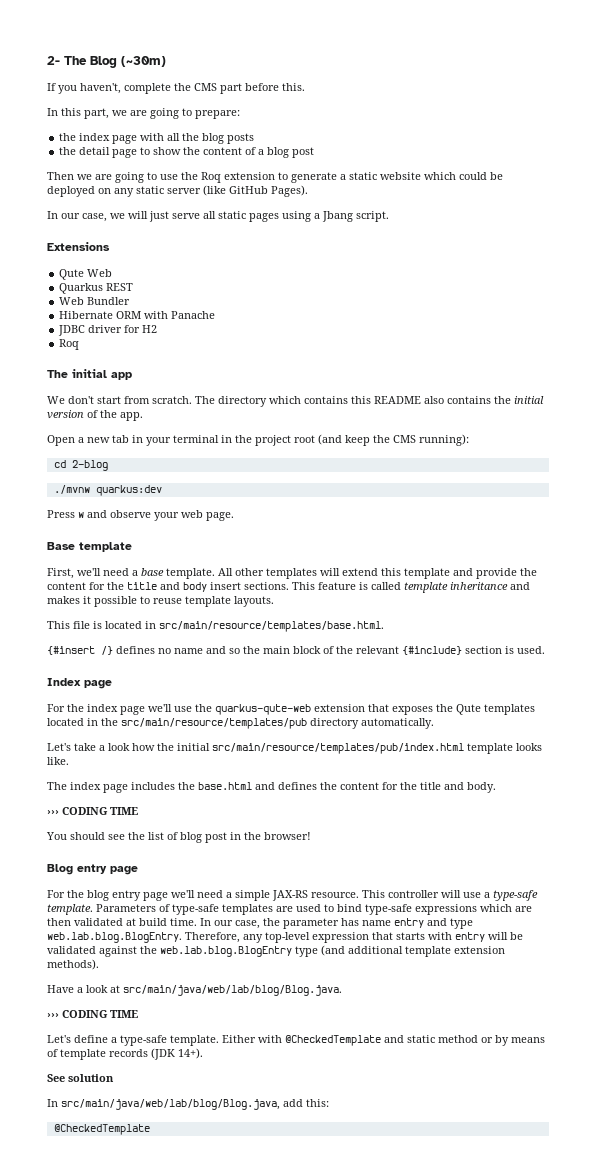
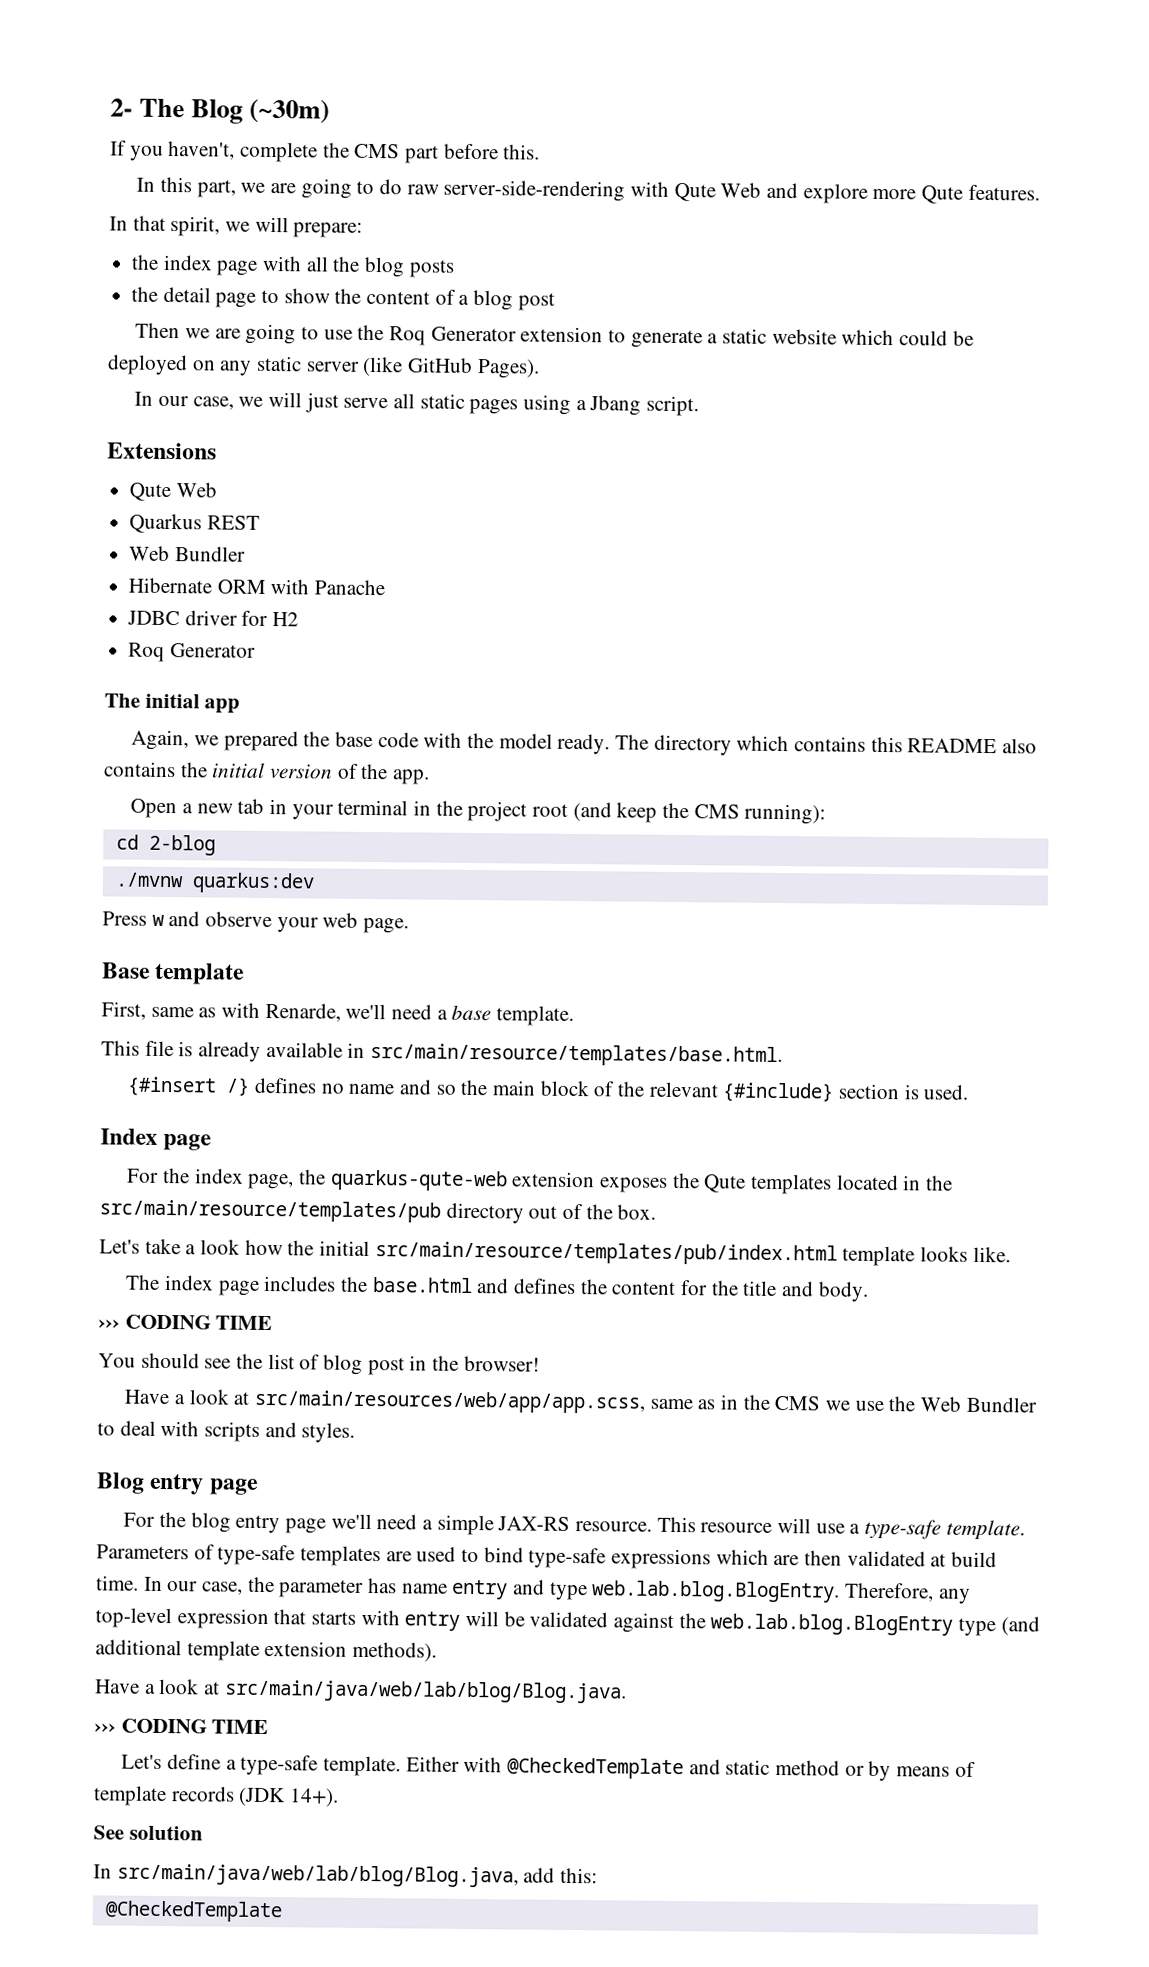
- In this part, we are going to prepare:
+ In this part, we are going to do raw server-side-rendering with Qute Web and explore more Qute features.
+ In that spirit, we will prepare:
- Then we are going to use the Roq extension to generate a static website which could be deployed on any static server (like GitHub Pages).
+ Then we are going to use the Roq Generator extension to generate a static website which could be deployed on any static server (like GitHub Pages).
  JDBC driver for H2
- Roq
+ Roq Generator
- We don't start from scratch.
+ Again, we prepared the base code with the model ready.
- First, we'll need a base template. All other templates will extend this template and provide the content for the title and body insert sections. This feature is called template inheritance and makes it possible to reuse template layouts.
+ First, same as with Renarde, we'll need a base template.
- This file is located in src/main/resource/templates/base.html.
+ This file is already available in src/main/resource/templates/base.html.
- For the index page we'll use the quarkus-qute-web extension that exposes the Qute templates located in the src/main/resource/templates/pub directory automatically.
+ For the index page, the quarkus-qute-web extension exposes the Qute templates located in the src/main/resource/templates/pub directory out of the box.
+ Have a look at src/main/resources/web/app/app.scss, same as in the CMS we use the Web Bundler to deal with scripts and styles.
- This controller will use a type-safe template.
+ This resource will use a type-safe template.

